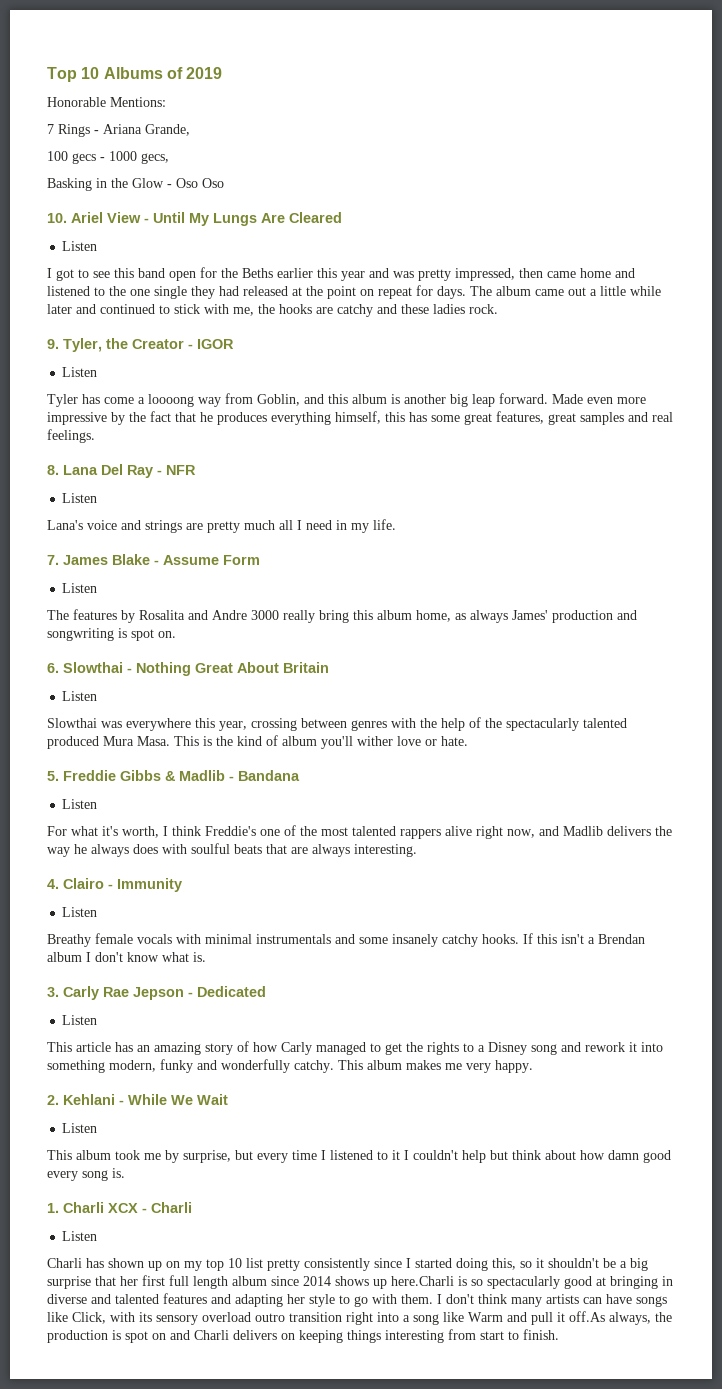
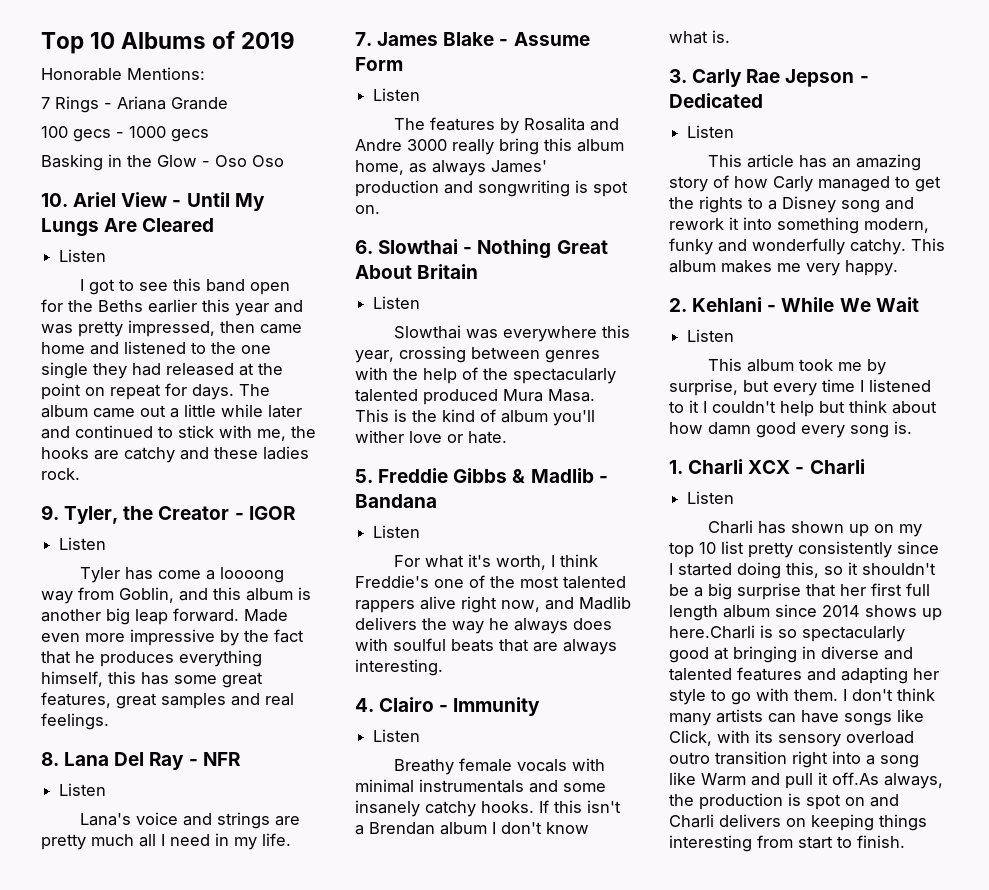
- 7 Rings - Ariana Grande,
+ 7 Rings - Ariana Grande
- 100 gecs - 1000 gecs,
+ 100 gecs - 1000 gecs

